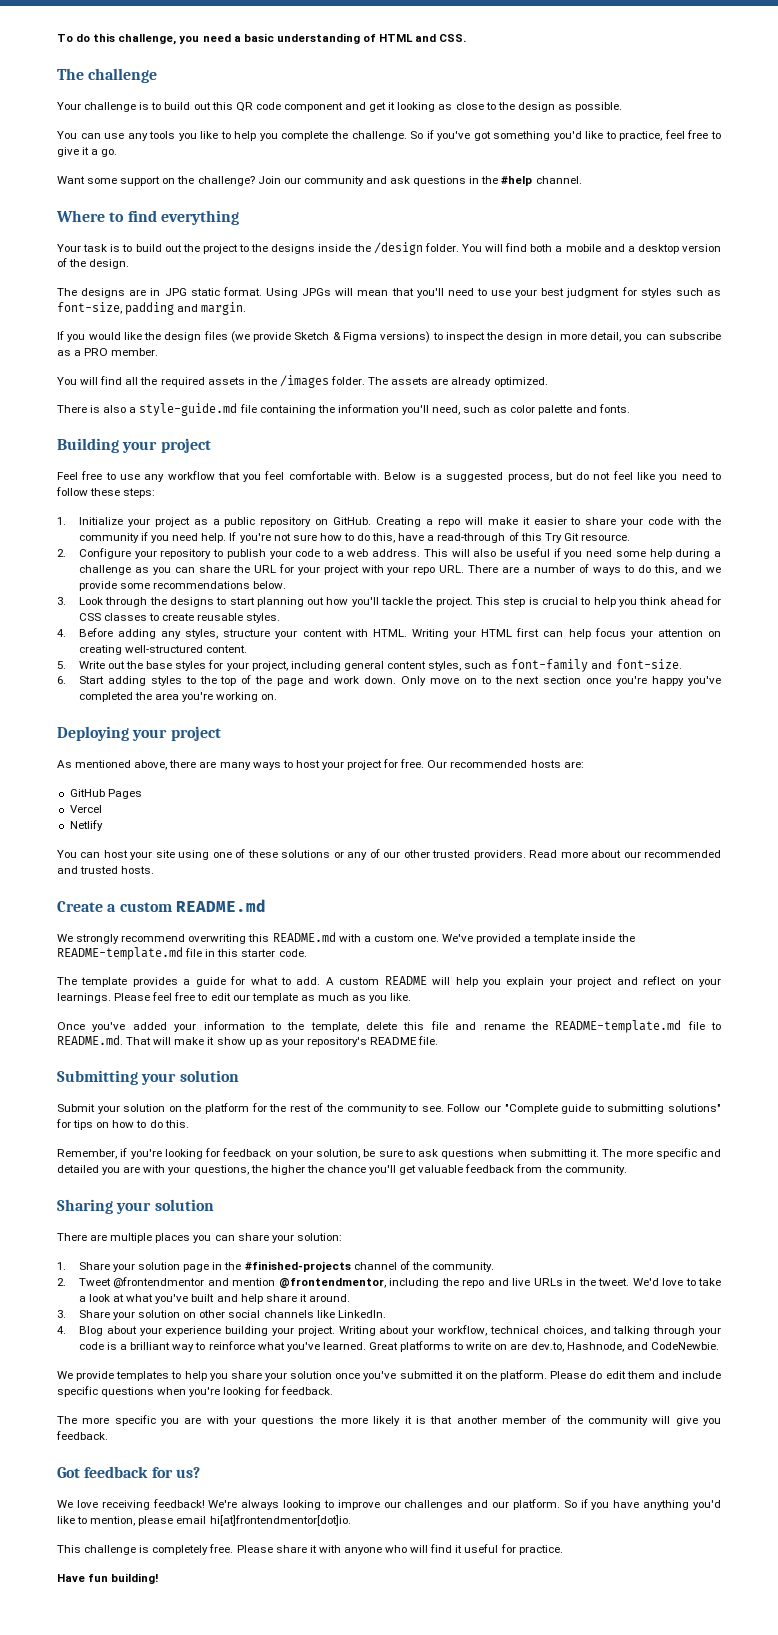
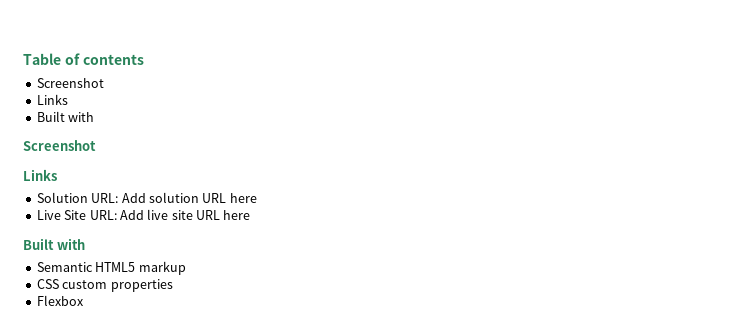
- To do this challenge, you need a basic understanding of HTML and CSS.
- The challenge
- Your challenge is to build out this QR code component and get it looking as close to the design as possible.
- You can use any tools you like to help you complete the challenge. So if you've got something you'd like to practice, feel free to give it a go.
- Want some support on the challenge? Join our community and ask questions in the #help channel.
- Where to find everything
- Your task is to build out the project to the designs inside the /design folder. You will find both a mobile and a desktop version of the design.
- The designs are in JPG static format. Using JPGs will mean that you'll need to use your best judgment for styles such as font-size, padding and margin.
- If you would like the design files (we provide Sketch & Figma versions) to inspect the design in more detail, you can subscribe as a PRO member.
- You will find all the required assets in the /images folder. The assets are already optimized.
- There is also a style-guide.md file containing the information you'll need, such as color palette and fonts.
- Building your project
- Feel free to use any workflow that you feel comfortable with. Below is a suggested process, but do not feel like you need to follow these steps:
- 1. Initialize your project as a public repository on GitHub. Creating a repo will make it easier to share your code with the community if you need help. If you're not sure how to do this, have a read-through of this Try Git resource.
- 2. Configure your repository to publish your code to a web address. This will also be useful if you need some help during a challenge as you can share the URL for your project with your repo URL. There are a number of ways to do this, and we provide some recommendations below.
- 3. Look through the designs to start planning out how you'll tackle the project. This step is crucial to help you think ahead for CSS classes to create reusable styles.
- 4. Before adding any styles, structure your content with HTML. Writing your HTML first can help focus your attention on creating well-structured content.
- 5. Write out the base styles for your project, including general content styles, such as font-family and font-size.
- 6. Start adding styles to the top of the page and work down. Only move on to the next section once you're happy you've completed the area you're working on.
- Deploying your project
- As mentioned above, there are many ways to host your project for free. Our recommended hosts are:
- GitHub Pages
- Vercel
- Netlify
- You can host your site using one of these solutions or any of our other trusted providers. Read more about our recommended and trusted hosts.
- Create a custom README.md
- We strongly recommend overwriting this README.md with a custom one. We've provided a template inside the README-template.md file in this starter code.
- The template provides a guide for what to add. A custom README will help you explain your project and reflect on your learnings. Please feel free to edit our template as much as you like.
- Once you've added your information to the template, delete this file and rename the README-template.md file to README.md. That will make it show up as your repository's README file.
- Submitting your solution
- Submit your solution on the platform for the rest of the community to see. Follow our "Complete guide to submitting solutions" for tips on how to do this.
- Remember, if you're looking for feedback on your solution, be sure to ask questions when submitting it. The more specific and detailed you are with your questions, the higher the chance you'll get valuable feedback from the community.
- Sharing your solution
- There are multiple places you can share your solution:
- 1. Share your solution page in the #finished-projects channel of the community.
- 2. Tweet @frontendmentor and mention @frontendmentor, including the repo and live URLs in the tweet. We'd love to take a look at what you've built and help share it around.
- 3. Share your solution on other social channels like LinkedIn.
- 4. Blog about your experience building your project. Writing about your workflow, technical choices, and talking through your code is a brilliant way to reinforce what you've learned. Great platforms to write on are dev.to, Hashnode, and CodeNewbie.
- We provide templates to help you share your solution once you've submitted it on the platform. Please do edit them and include specific questions when you're looking for feedback.
- The more specific you are with your questions the more likely it is that another member of the community will give you feedback.
- Got feedback for us?
- We love receiving feedback! We're always looking to improve our challenges and our platform. So if you have anything you'd like to mention, please email hi[at]frontendmentor[dot]io.
- This challenge is completely free. Please share it with anyone who will find it useful for practice.
- Have fun building!
+ Table of contents
+ Screenshot
+ Links
+ Built with
+ Screenshot
+ Links
+ Solution URL: Add solution URL here
+ Live Site URL: Add live site URL here
+ Built with
+ Semantic HTML5 markup
+ CSS custom properties
+ Flexbox

